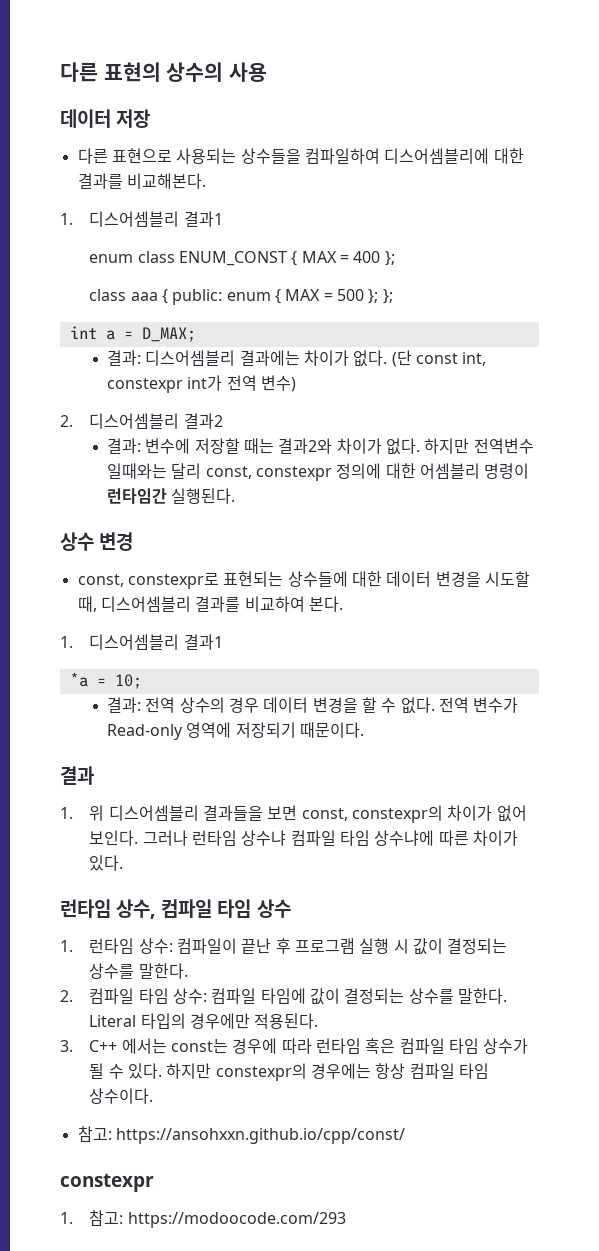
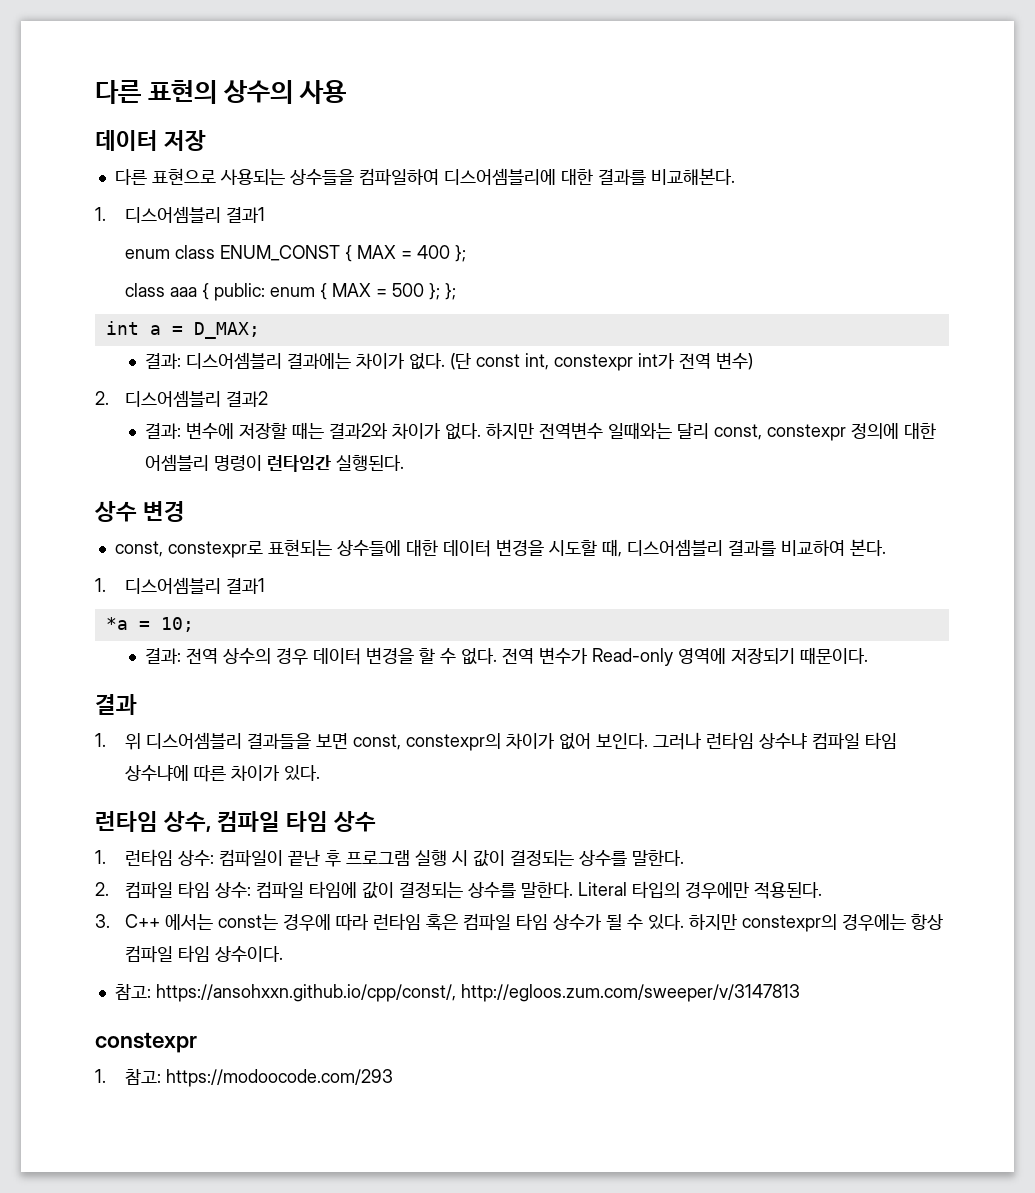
- 참고: https://ansohxxn.github.io/cpp/const/
+ 참고: https://ansohxxn.github.io/cpp/const/, http://egloos.zum.com/sweeper/v/3147813

